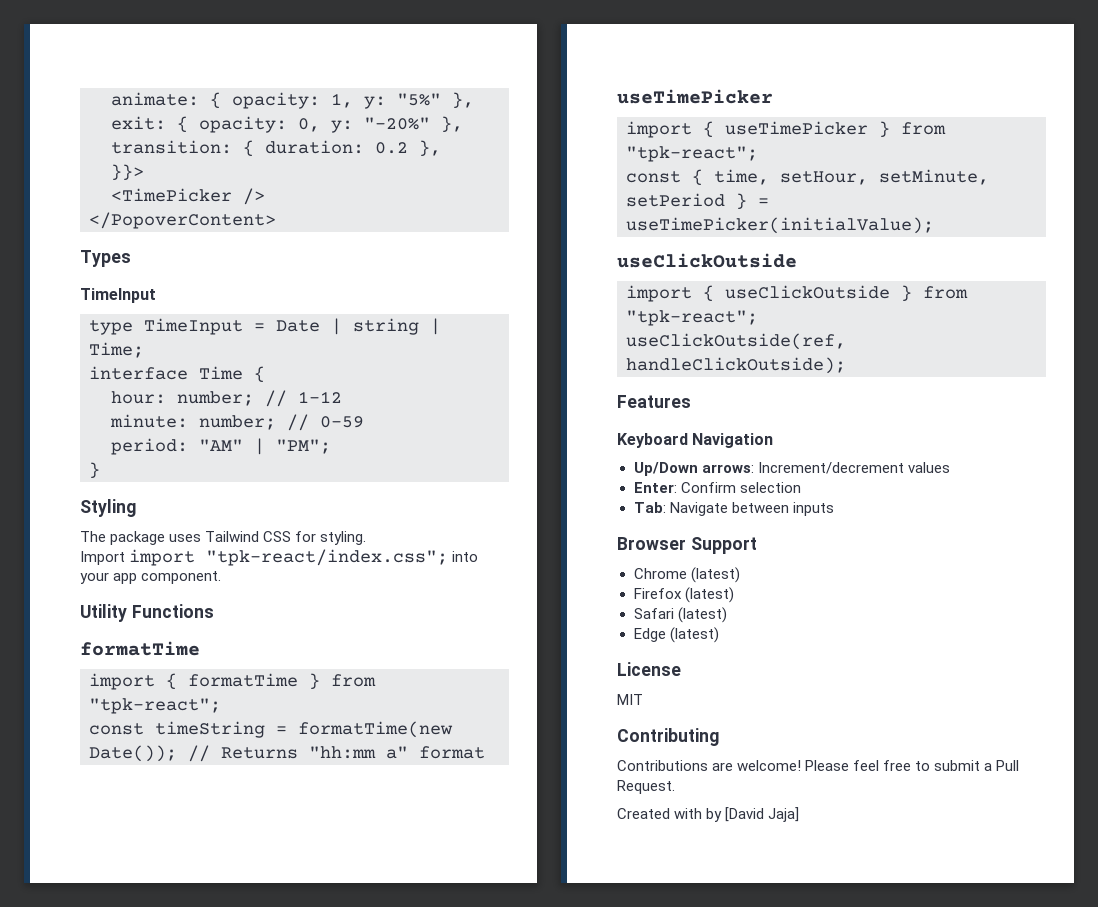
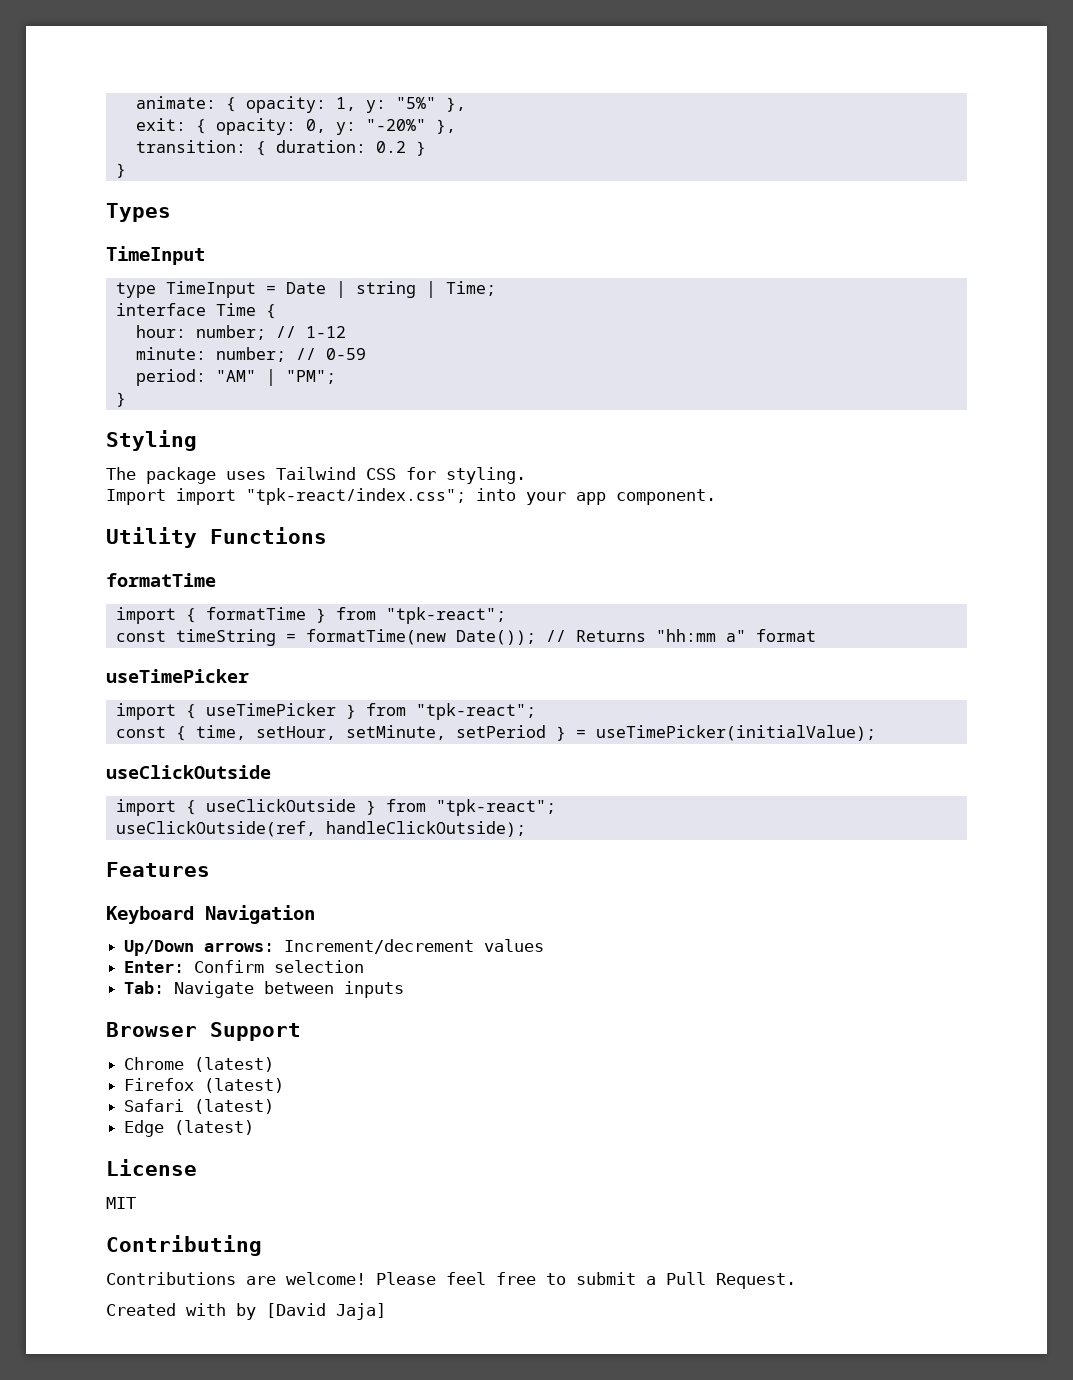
- transition: { duration: 0.2 },
- }}>
- <TimePicker />
- </PopoverContent>
+ transition: { duration: 0.2 }
+ }

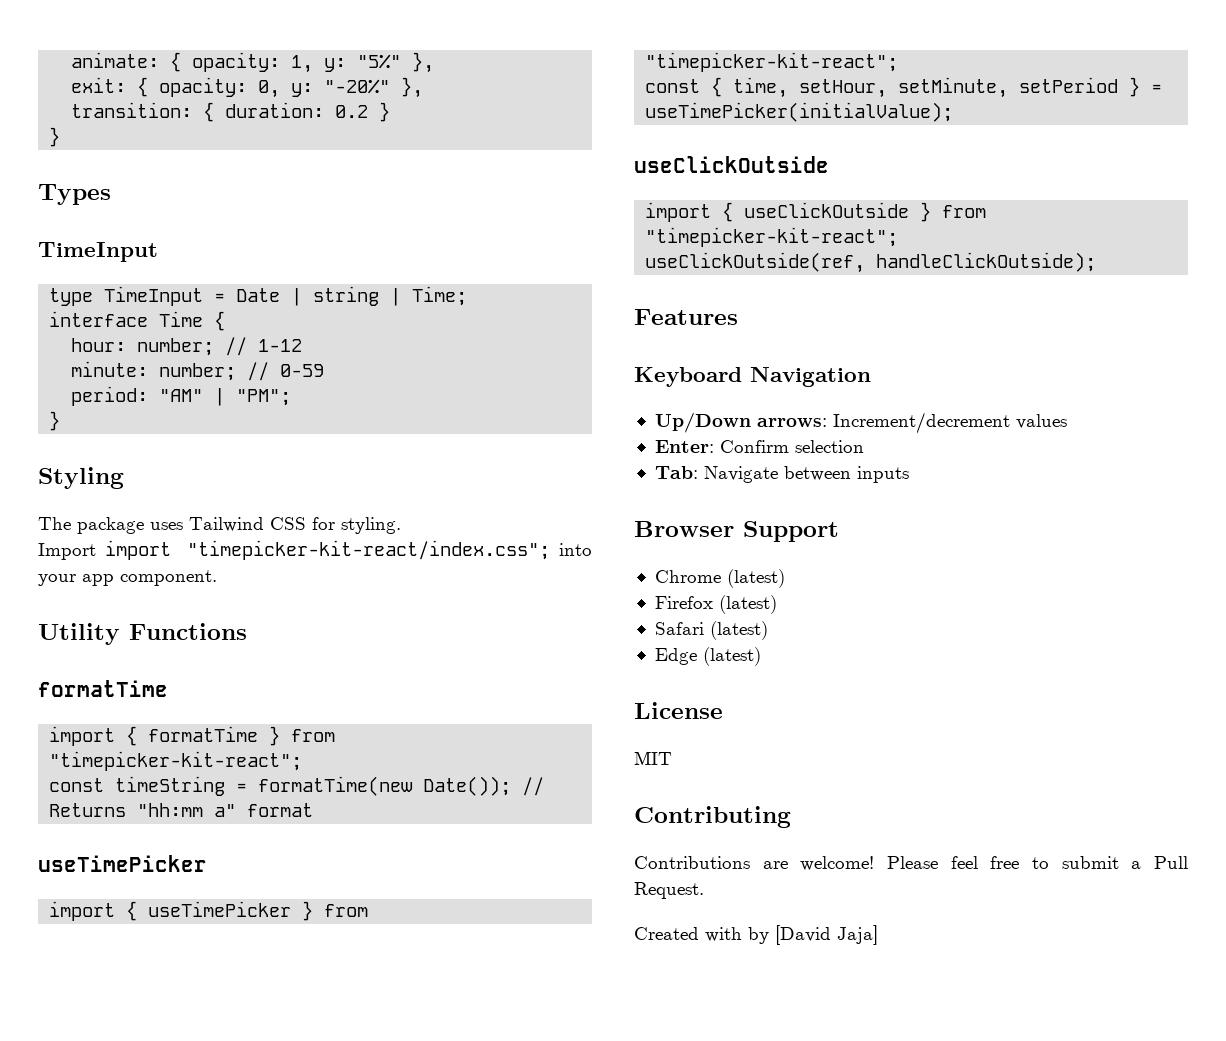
- Import import "tpk-react/index.css"; into your app component.
+ Import import "timepicker-kit-react/index.css"; into your app component.
- import { formatTime } from "tpk-react";
+ import { formatTime } from "timepicker-kit-react";
- import { useTimePicker } from "tpk-react";
+ import { useTimePicker } from "timepicker-kit-react";
- import { useClickOutside } from "tpk-react";
+ import { useClickOutside } from "timepicker-kit-react";

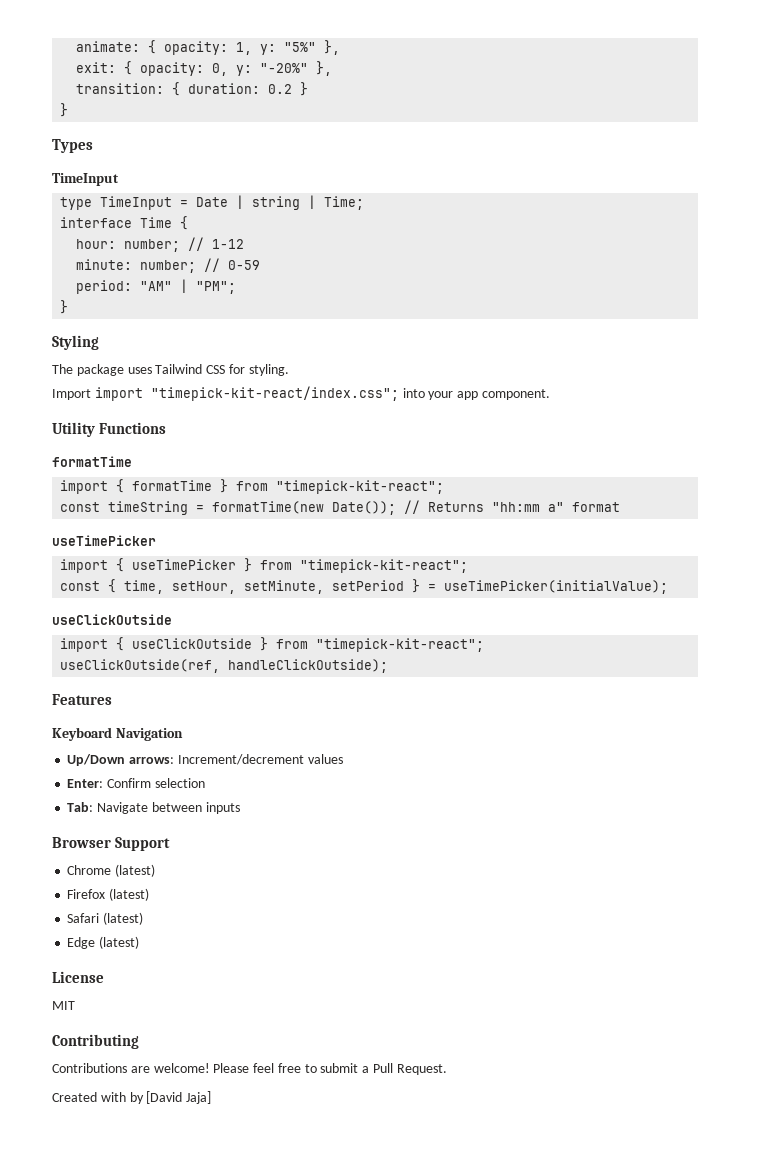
- Import import "timepicker-kit-react/index.css"; into your app component.
+ Import import "timepick-kit-react/index.css"; into your app component.
- import { formatTime } from "timepicker-kit-react";
+ import { formatTime } from "timepick-kit-react";
- import { useTimePicker } from "timepicker-kit-react";
+ import { useTimePicker } from "timepick-kit-react";
- import { useClickOutside } from "timepicker-kit-react";
+ import { useClickOutside } from "timepick-kit-react";

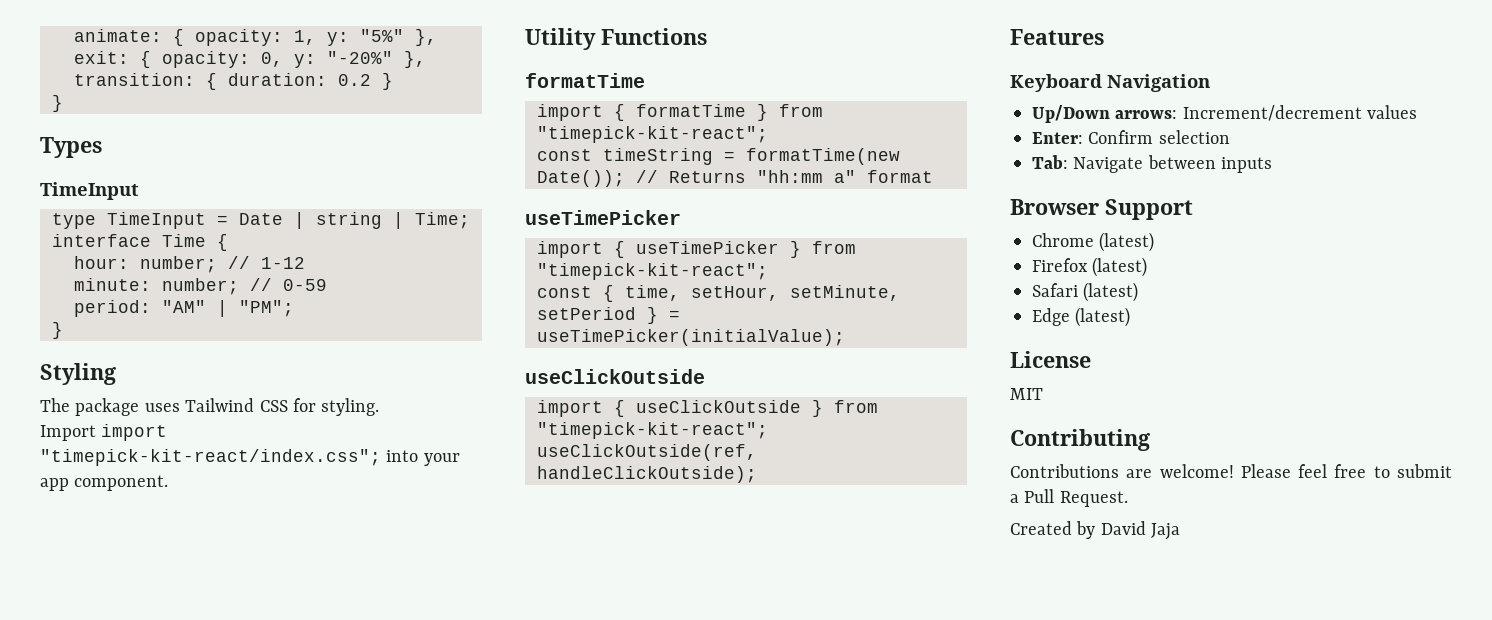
- Created with by [David Jaja]
+ Created by David Jaja

